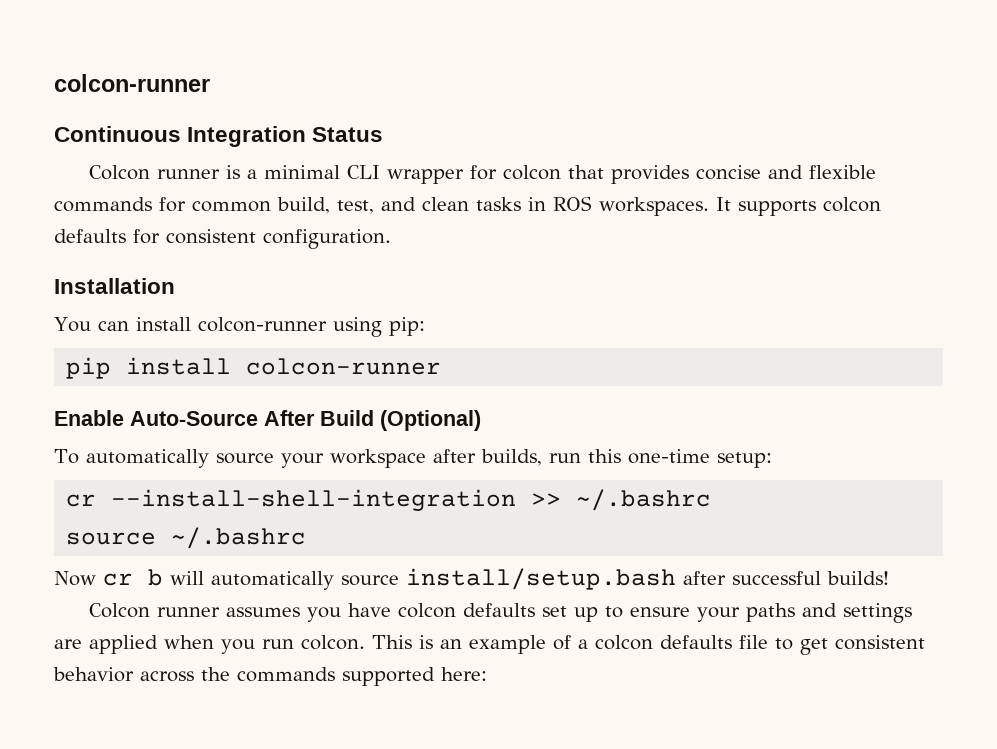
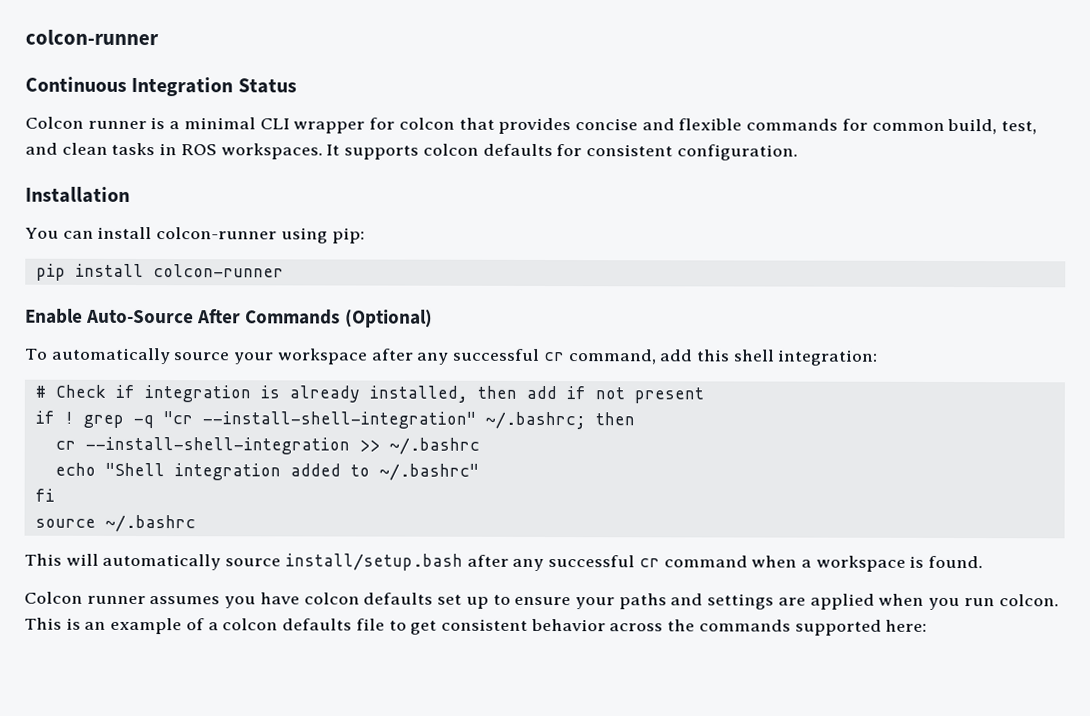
- Enable Auto-Source After Build (Optional)
+ Enable Auto-Source After Commands (Optional)
- To automatically source your workspace after builds, run this one-time setup:
+ To automatically source your workspace after any successful cr command, add this shell integration:
+ # Check if integration is already installed, then add if not present
+ if ! grep -q "cr --install-shell-integration" ~/.bashrc; then
  cr --install-shell-integration >> ~/.bashrc
+ echo "Shell integration added to ~/.bashrc"
+ fi
- Now cr b will automatically source install/setup.bash after successful builds!
+ This will automatically source install/setup.bash after any successful cr command when a workspace is found.

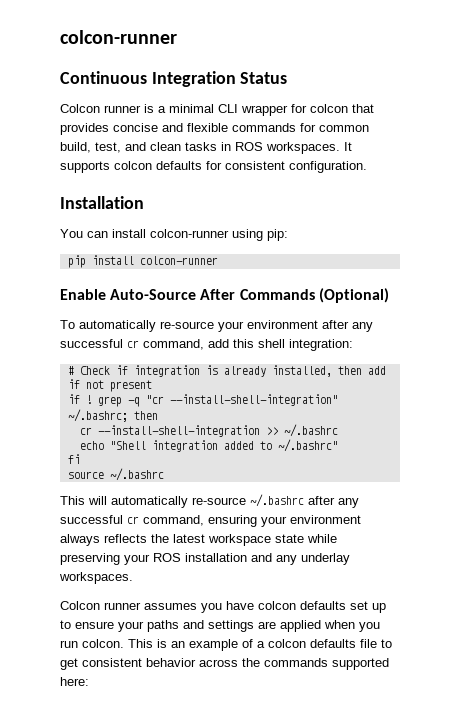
- To automatically source your workspace after any successful cr command, add this shell integration:
+ To automatically re-source your environment after any successful cr command, add this shell integration:
- This will automatically source install/setup.bash after any successful cr command when a workspace is found.
+ This will automatically re-source ~/.bashrc after any successful cr command, ensuring your environment always reflects the latest workspace state while preserving your ROS installation and any underlay workspaces.

